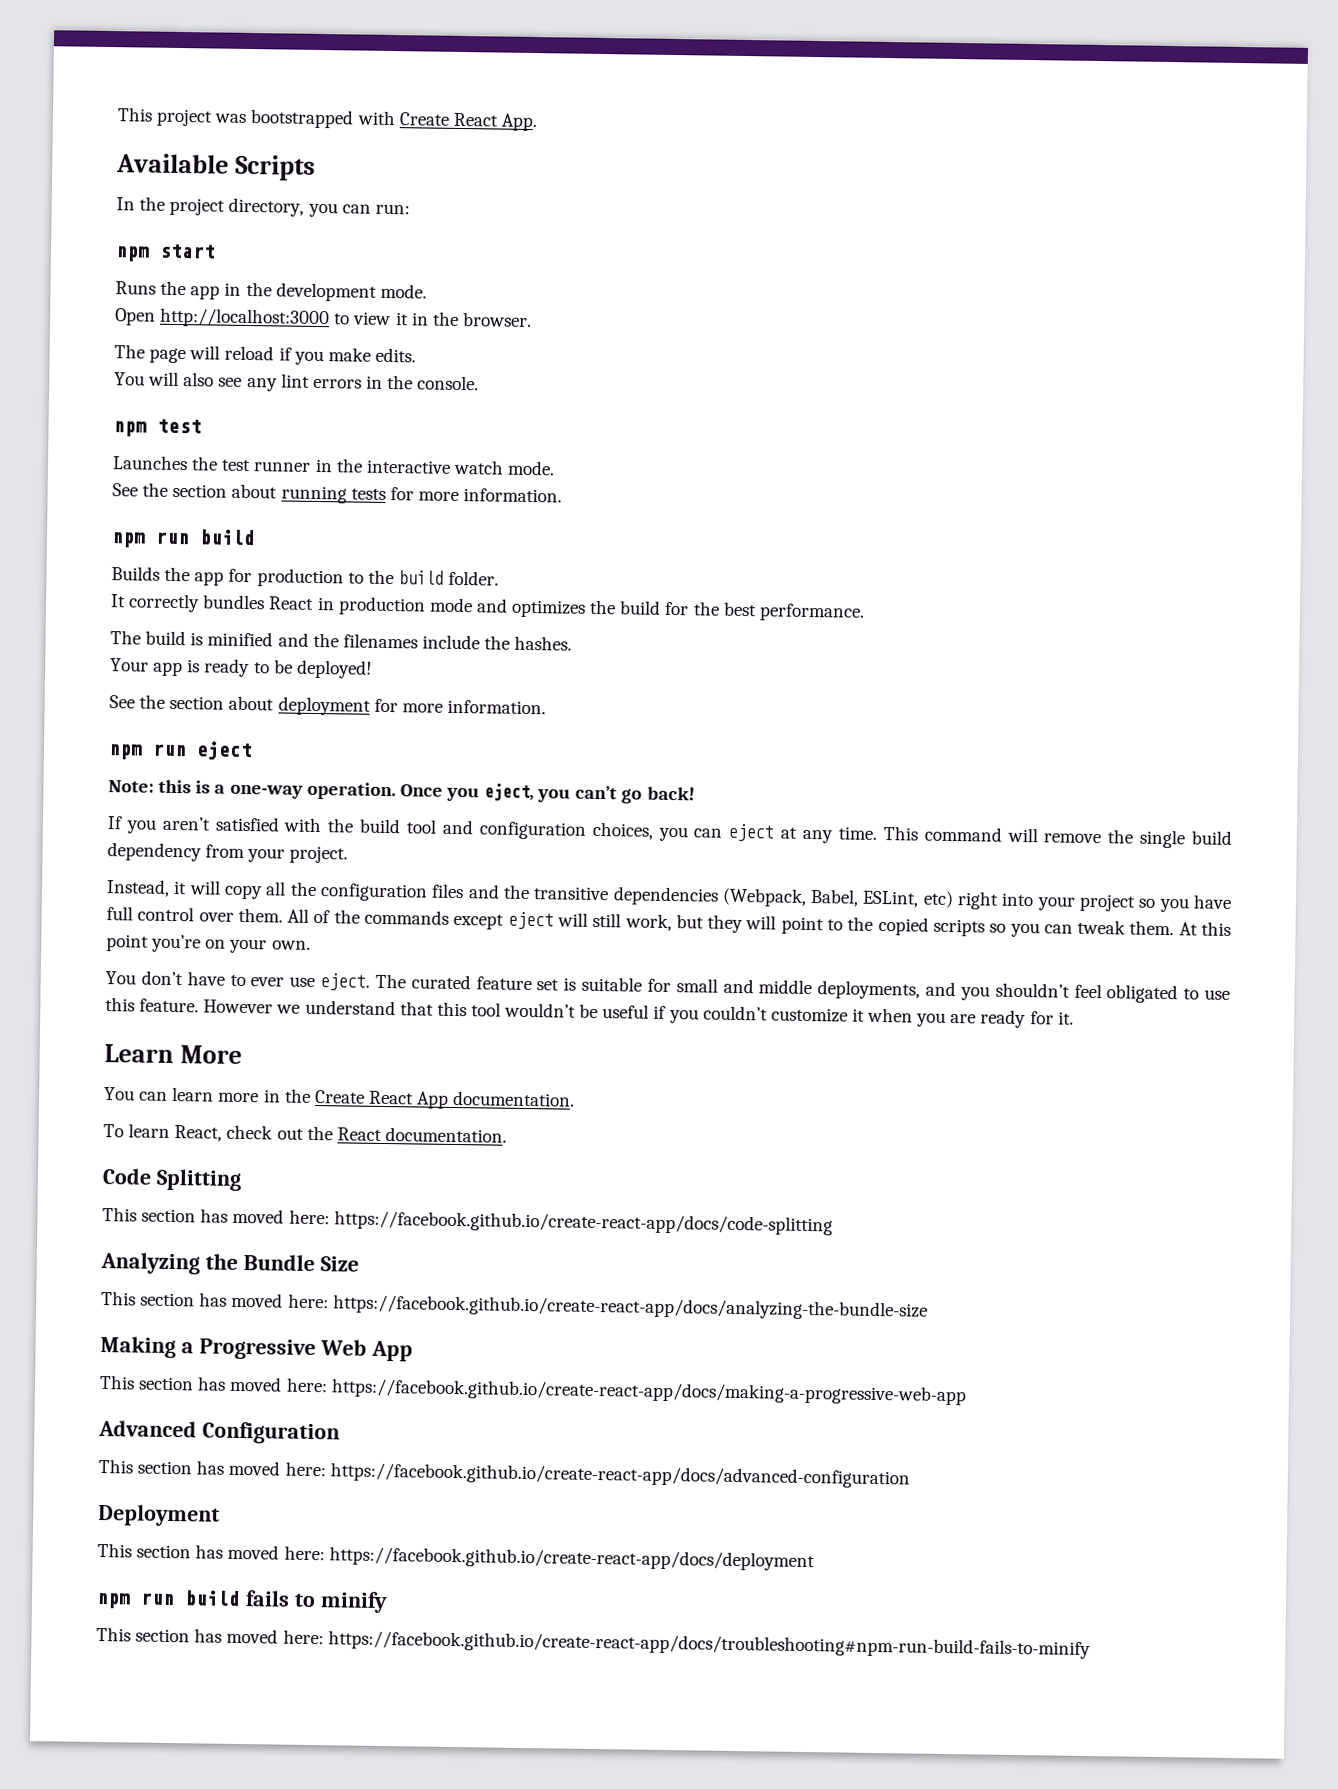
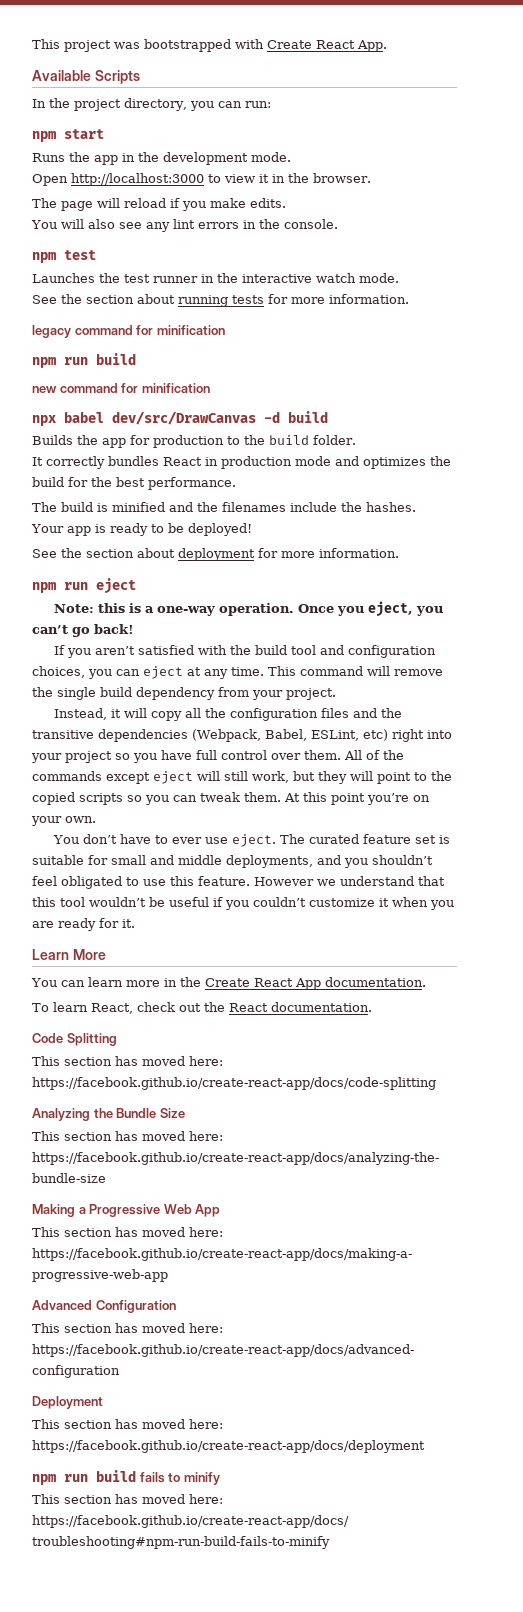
  See the section about running tests for more information.
+ legacy command for minification
  npm run build
+ new command for minification
+ npx babel dev/src/DrawCanvas -d build

